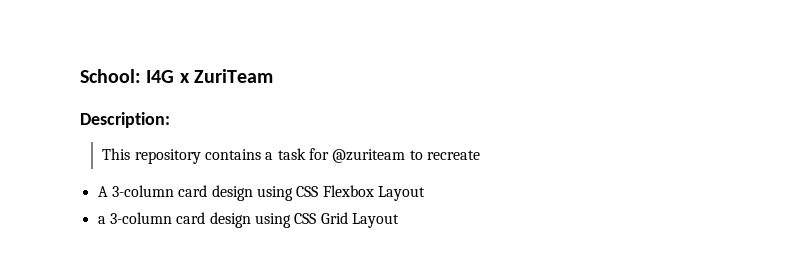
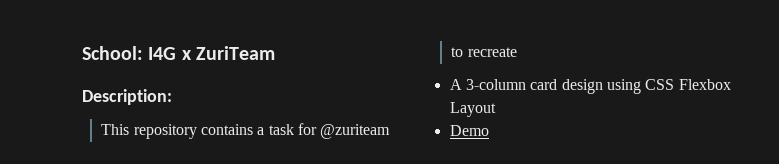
- a 3-column card design using CSS Grid Layout
+ Demo

